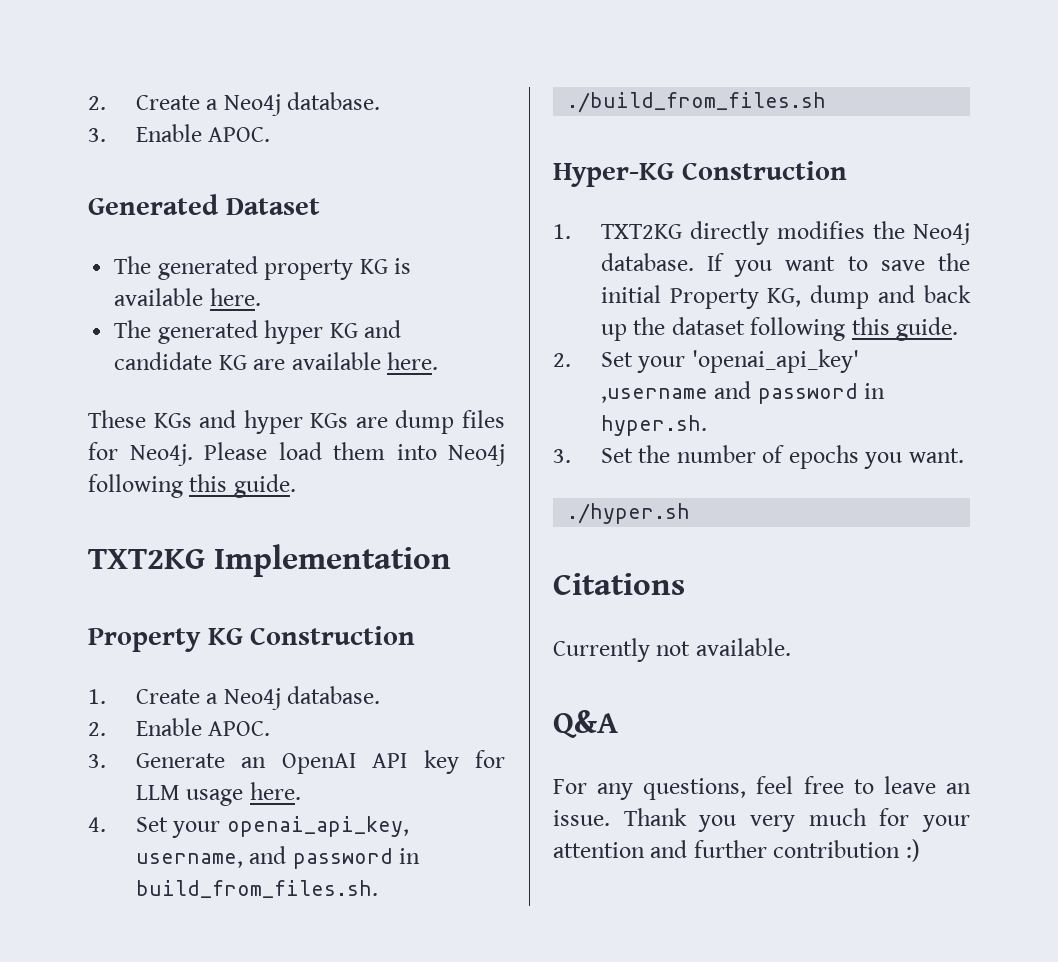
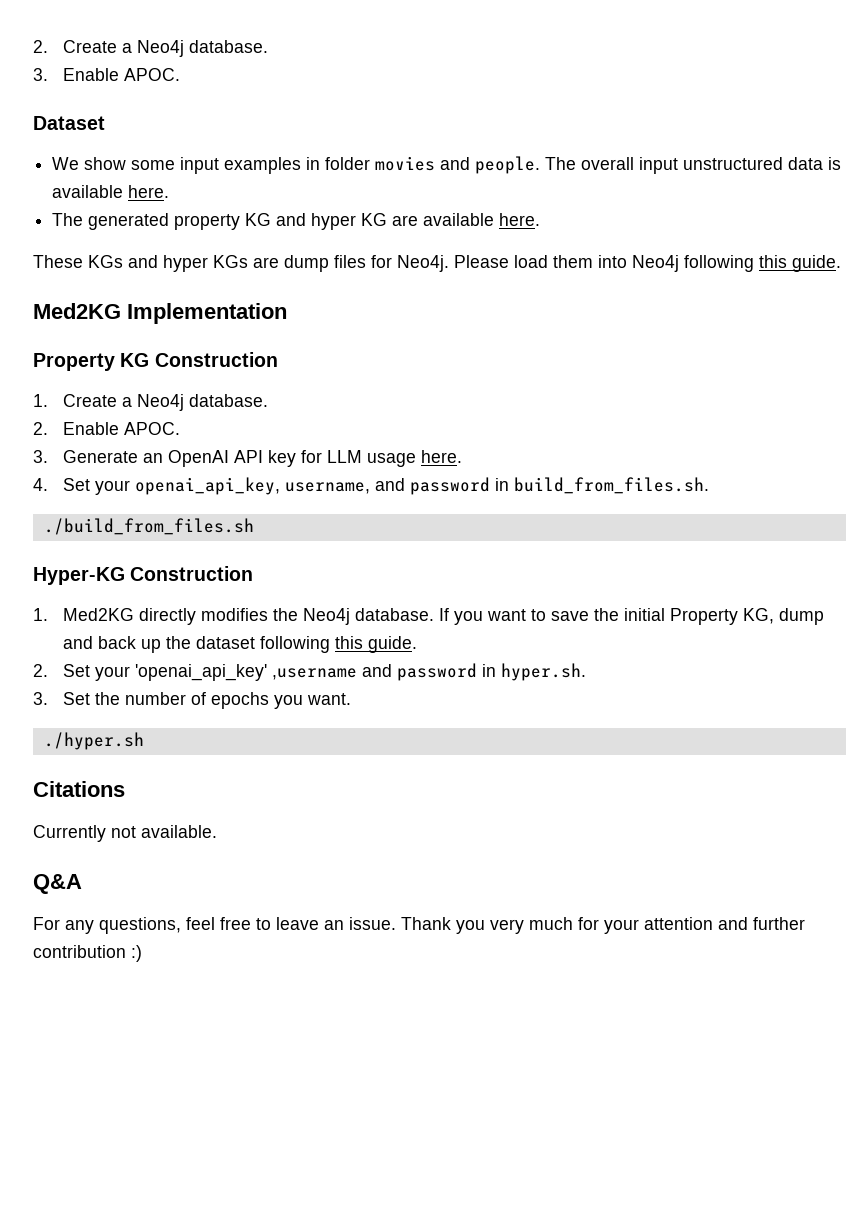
- Generated Dataset
+ Dataset
- The generated property KG is available here.
+ We show some input examples in folder movies and people. The overall input unstructured data is available here.
- The generated hyper KG and candidate KG are available here.
+ The generated property KG and hyper KG are available here.
- TXT2KG Implementation
+ Med2KG Implementation
- 1. TXT2KG directly modifies the Neo4j database.
+ 1. Med2KG directly modifies the Neo4j database.

